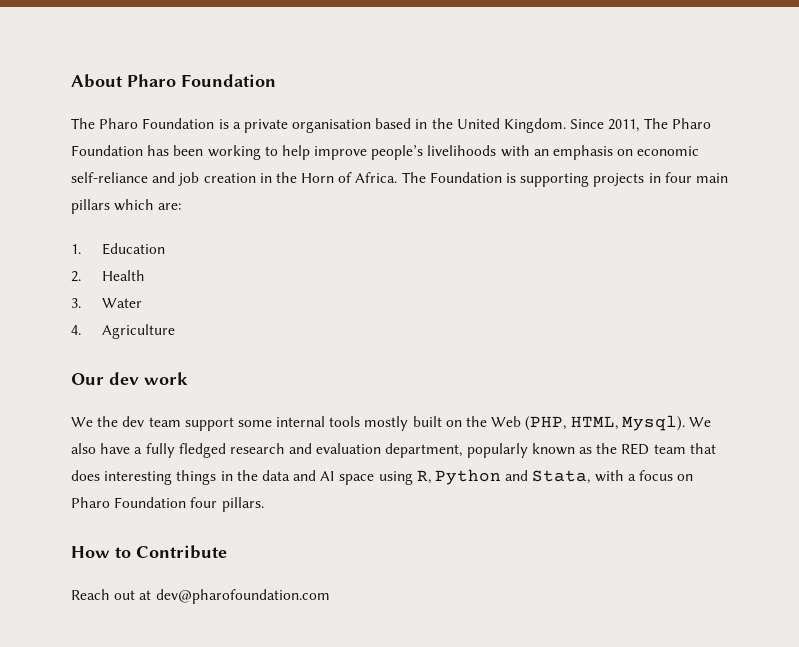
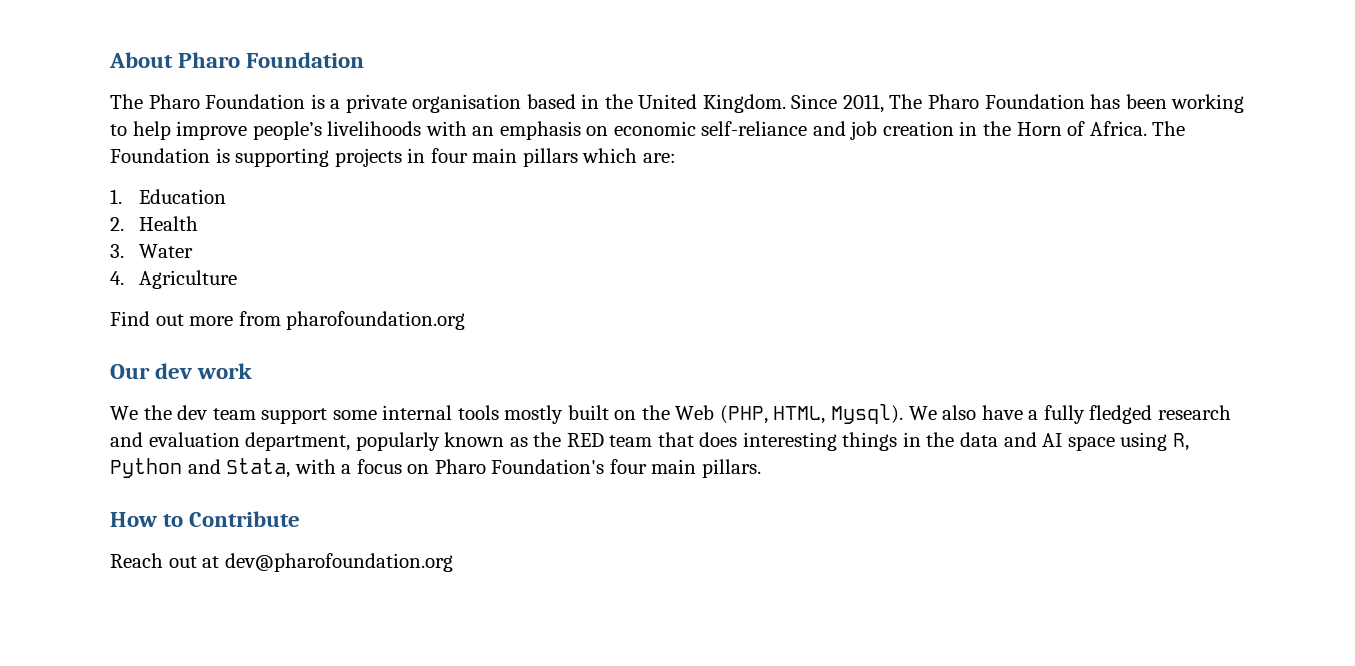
+ Find out more from pharofoundation.org
- We also have a fully fledged research and evaluation department, popularly known as the RED team that does interesting things in the data and AI space using R, Python and Stata, with a focus on Pharo Foundation four pillars.
+ We also have a fully fledged research and evaluation department, popularly known as the RED team that does interesting things in the data and AI space using R, Python and Stata, with a focus on Pharo Foundation's four main pillars.
- Reach out at dev@pharofoundation.com
+ Reach out at dev@pharofoundation.org

